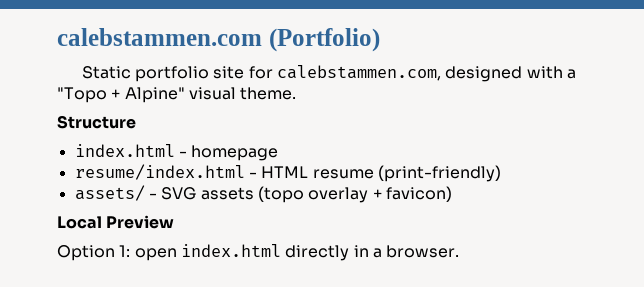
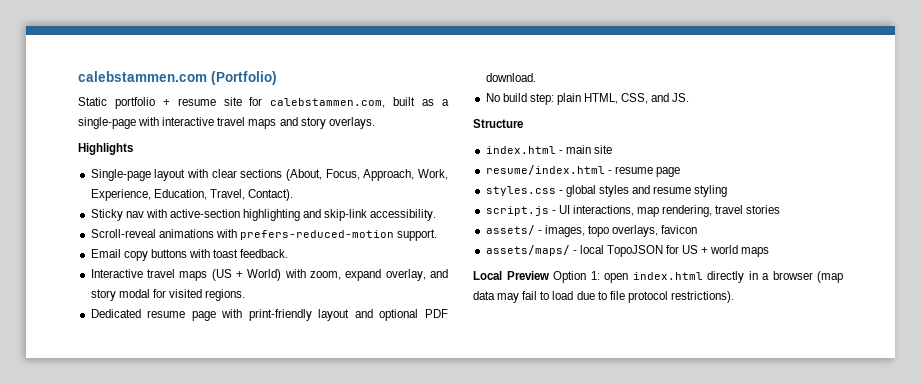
- Static portfolio site for calebstammen.com, designed with a "Topo + Alpine" visual theme.
+ Static portfolio + resume site for calebstammen.com, built as a single-page with interactive travel maps and story overlays.
+ Highlights
+ Single-page layout with clear sections (About, Focus, Approach, Work, Experience, Education, Travel, Contact).
+ Sticky nav with active-section highlighting and skip-link accessibility.
+ Scroll-reveal animations with prefers-reduced-motion support.
+ Email copy buttons with toast feedback.
+ Interactive travel maps (US + World) with zoom, expand overlay, and story modal for visited regions.
+ Dedicated resume page with print-friendly layout and optional PDF download.
+ No build step: plain HTML, CSS, and JS.
- index.html - homepage
+ index.html - main site
- resume/index.html - HTML resume (print-friendly)
- assets/ - SVG assets (topo overlay + favicon)
+ resume/index.html - resume page
+ styles.css - global styles and resume styling
+ script.js - UI interactions, map rendering, travel stories
+ assets/ - images, topo overlays, favicon
+ assets/maps/ - local TopoJSON for US + world maps
- Local Preview
- Option 1: open index.html directly in a browser.
+ Local Preview Option 1: open index.html directly in a browser (map data may fail to load due to file protocol restrictions).

